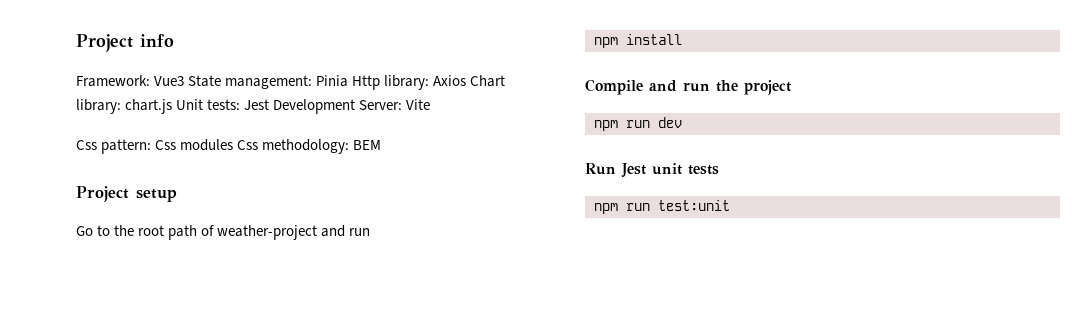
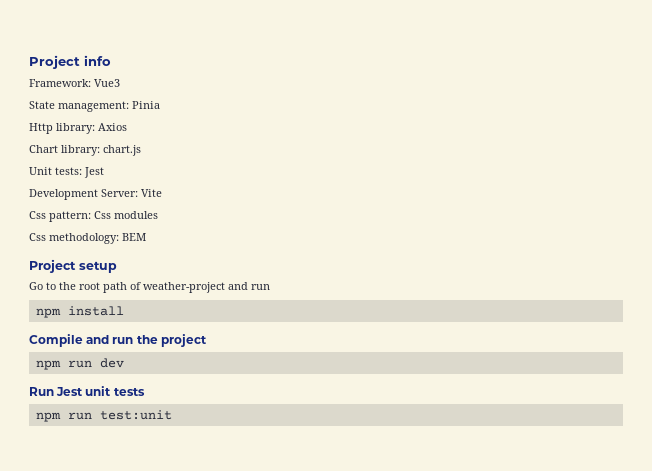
- Framework: Vue3 State management: Pinia Http library: Axios Chart library: chart.js Unit tests: Jest Development Server: Vite
+ Framework: Vue3
+ State management: Pinia
+ Http library: Axios
+ Chart library: chart.js
+ Unit tests: Jest
+ Development Server: Vite
- Css pattern: Css modules Css methodology: BEM
+ Css pattern: Css modules
+ Css methodology: BEM

